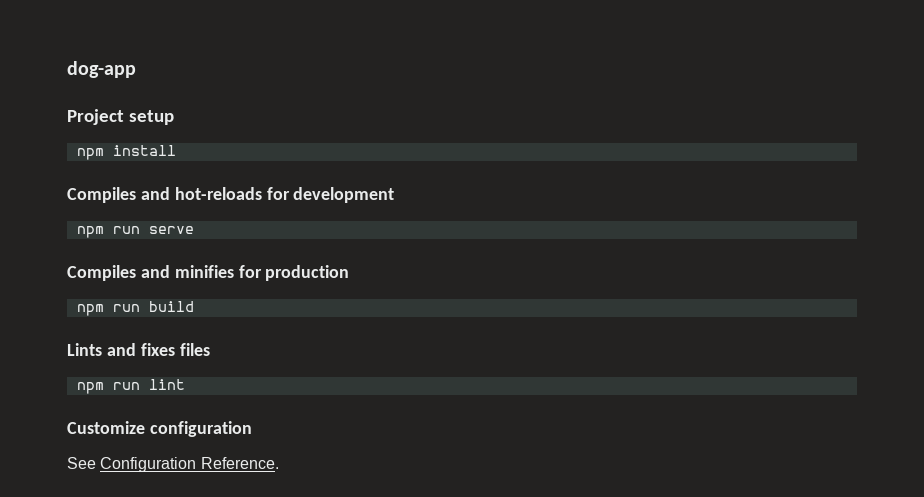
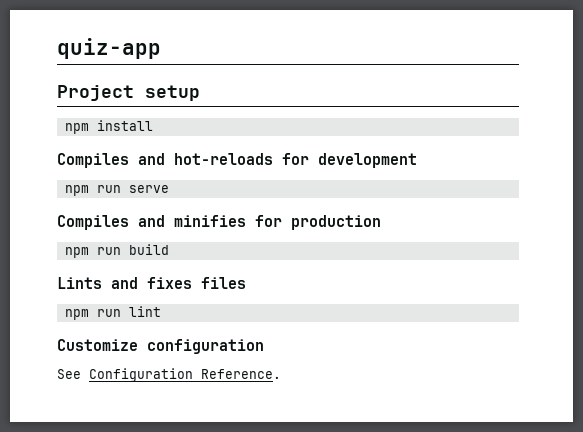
- dog-app
+ quiz-app

